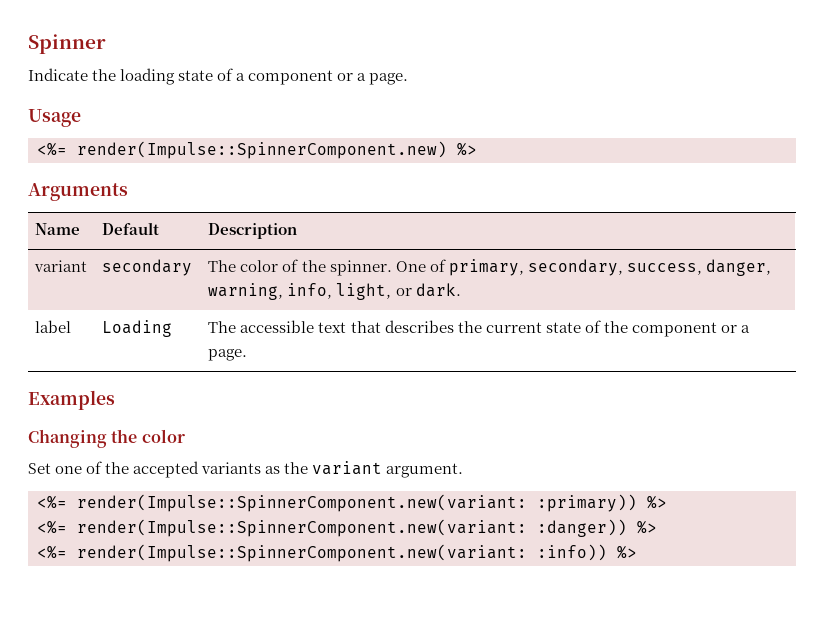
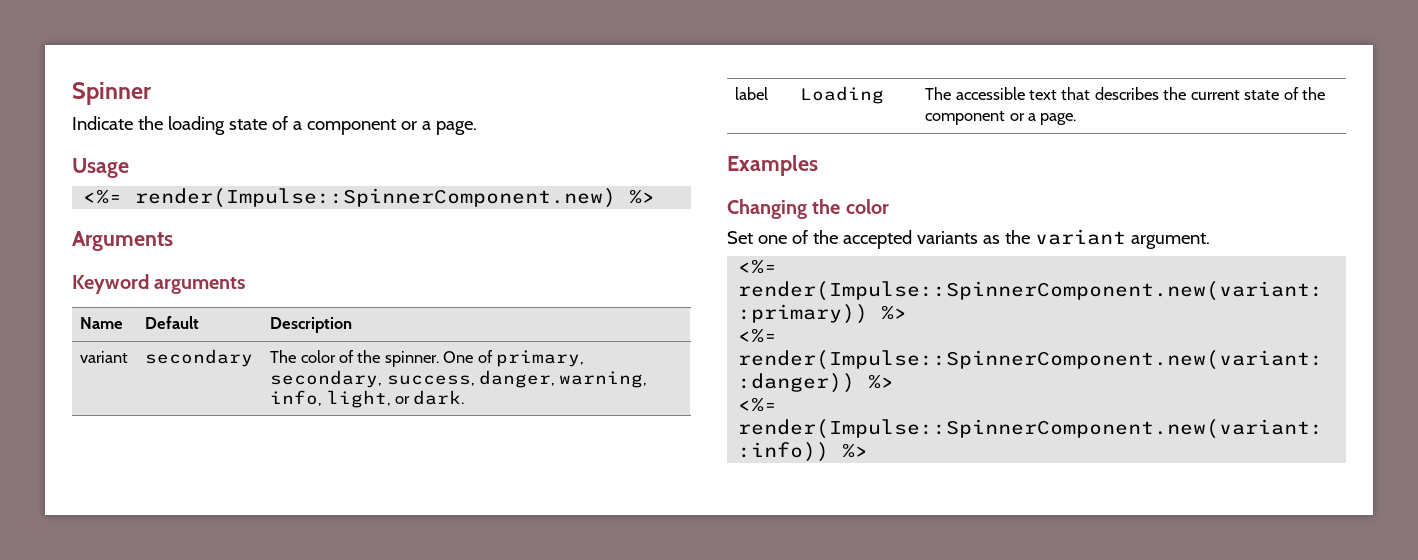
+ Keyword arguments

